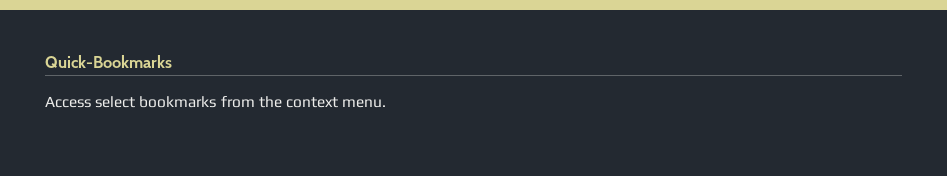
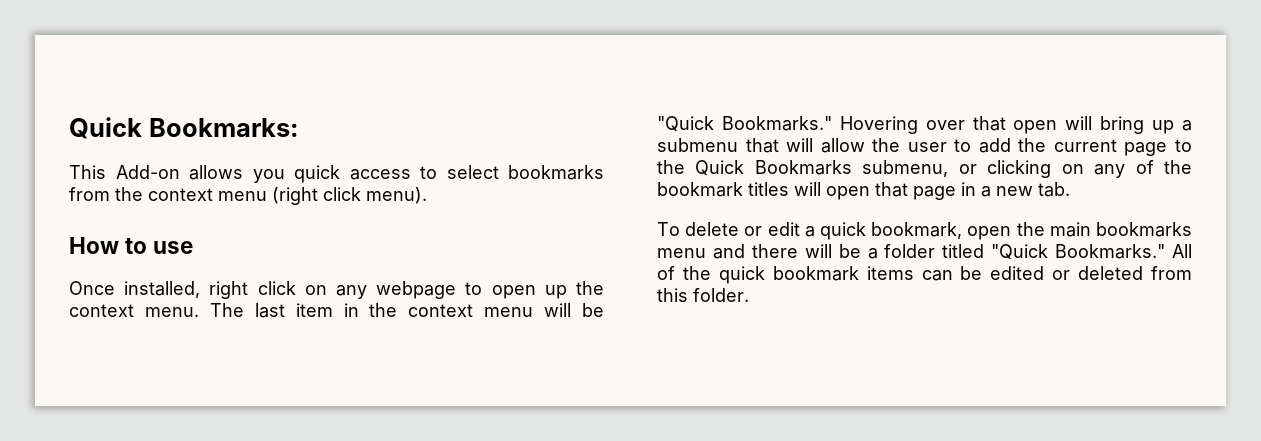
- Quick-Bookmarks
- Access select bookmarks from the context menu.
+ Quick Bookmarks:
+ This Add-on allows you quick access to select bookmarks from the context menu (right click menu).
+ How to use
+ Once installed, right click on any webpage to open up the context menu. The last item in the context menu will be "Quick Bookmarks." Hovering over that open will bring up a submenu that will allow the user to add the current page to the Quick Bookmarks submenu, or clicking on any of the bookmark titles will open that page in a new tab.
+ To delete or edit a quick bookmark, open the main bookmarks menu and there will be a folder titled "Quick Bookmarks." All of the quick bookmark items can be edited or deleted from this folder.

